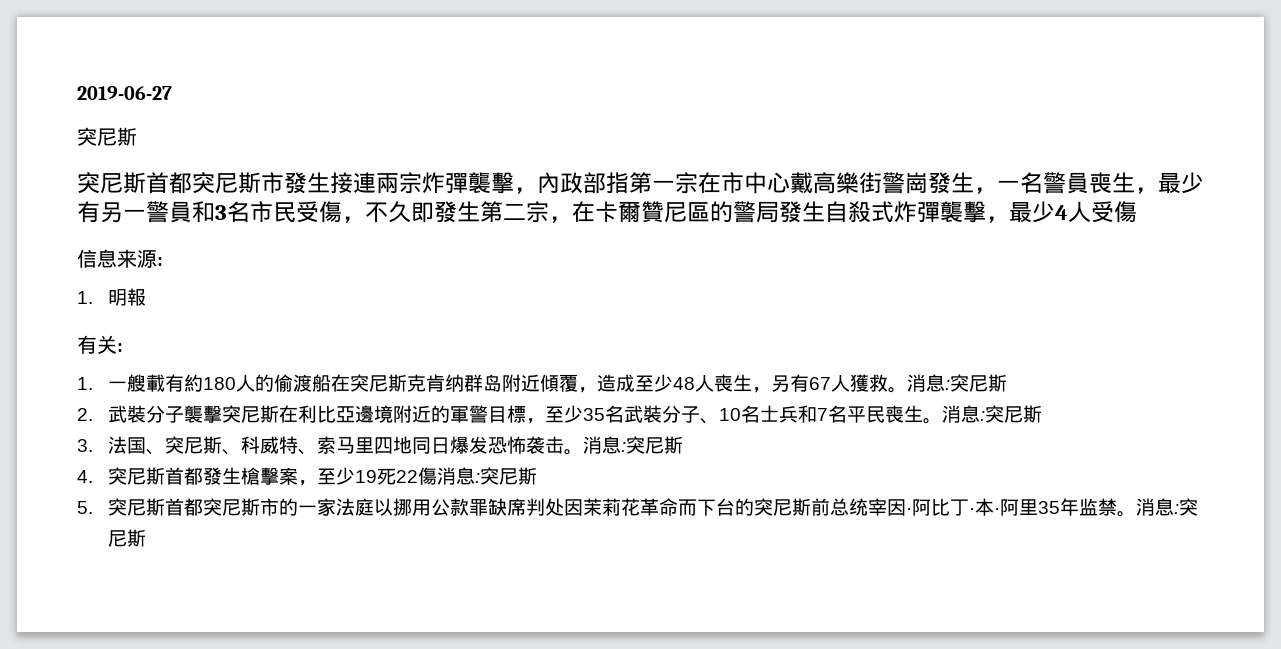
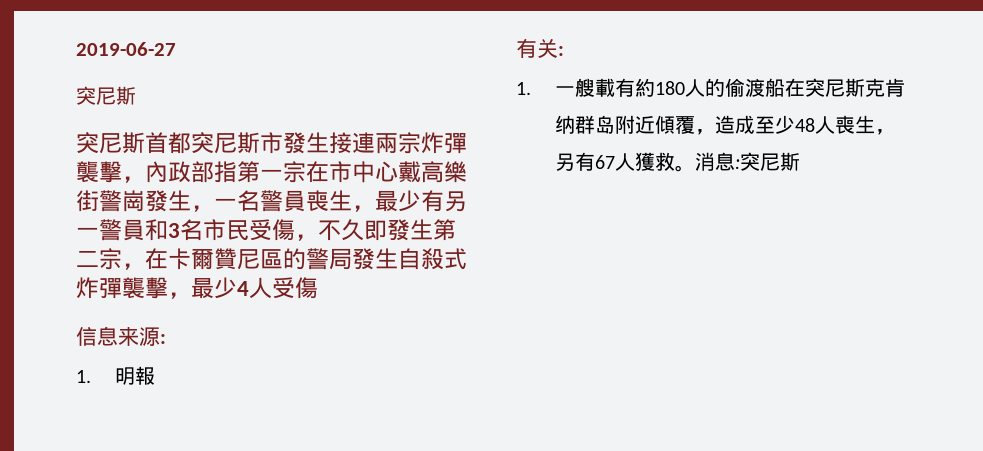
- 2.武裝分子襲擊突尼斯在利比亞邊境附近的軍警目標，至少35名武裝分子、10名士兵和7名平民喪生。消息:突尼斯
- 3.法国、突尼斯、科威特、索马里四地同日爆发恐怖袭击。消息:突尼斯
- 4.突尼斯首都發生槍擊案，至少19死22傷消息:突尼斯
- 5.突尼斯首都突尼斯市的一家法庭以挪用公款罪缺席判处因茉莉花革命而下台的突尼斯前总统宰因·阿比丁·本·阿里35年监禁。消息:突尼斯

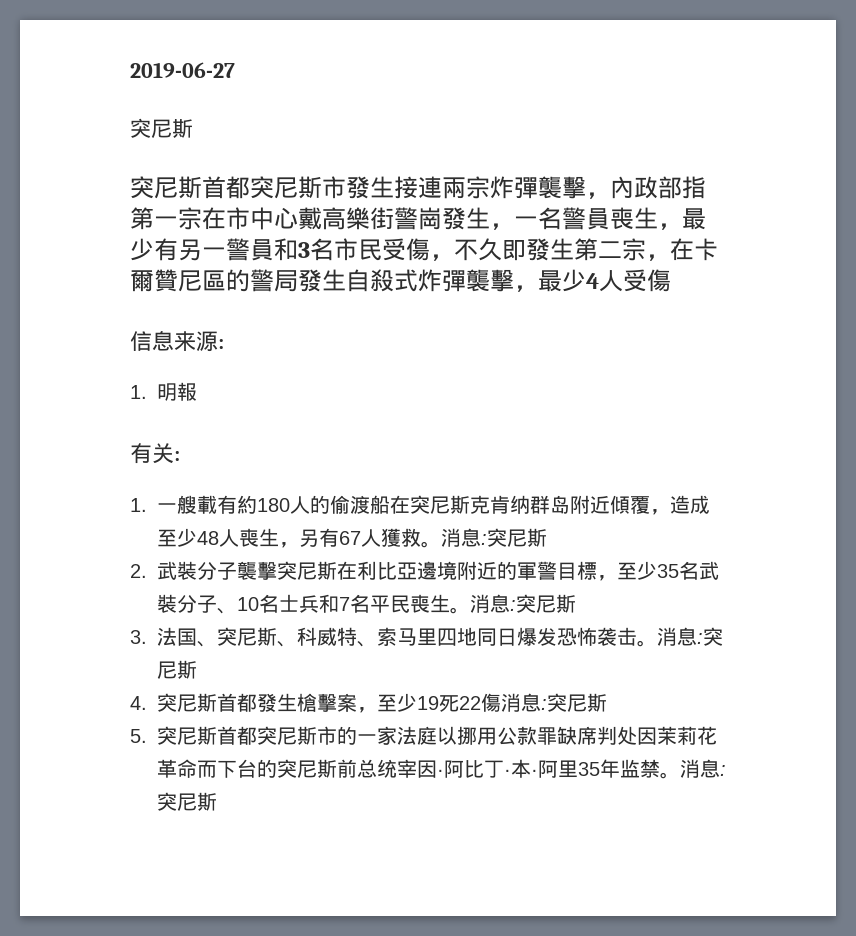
+ 2.武裝分子襲擊突尼斯在利比亞邊境附近的軍警目標，至少35名武裝分子、10名士兵和7名平民喪生。消息:突尼斯
+ 3.法国、突尼斯、科威特、索马里四地同日爆发恐怖袭击。消息:突尼斯
+ 4.突尼斯首都發生槍擊案，至少19死22傷消息:突尼斯
+ 5.突尼斯首都突尼斯市的一家法庭以挪用公款罪缺席判处因茉莉花革命而下台的突尼斯前总统宰因·阿比丁·本·阿里35年监禁。消息:突尼斯

